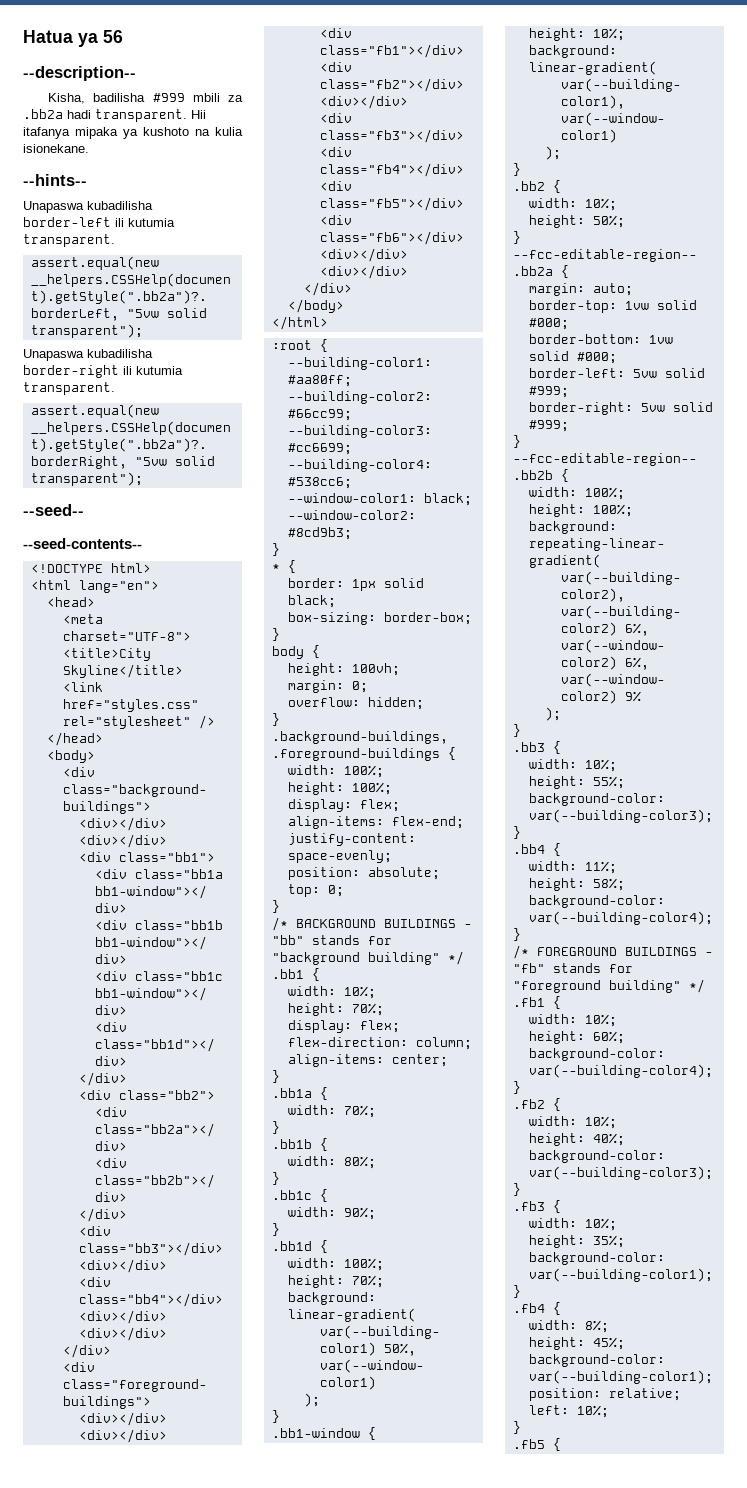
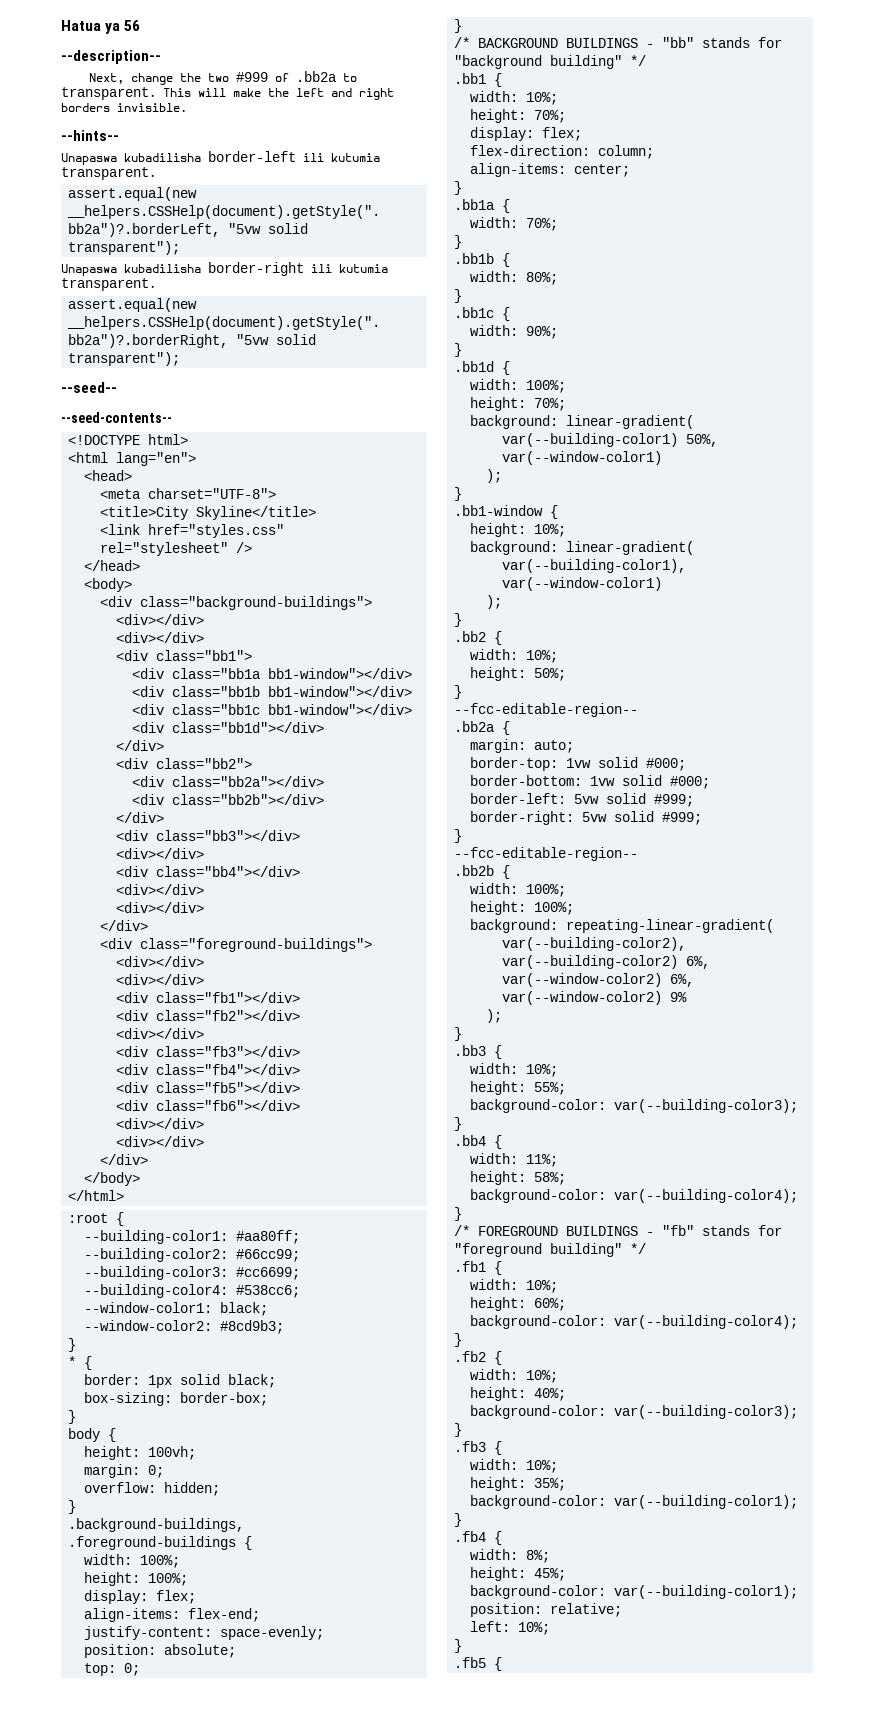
- Kisha, badilisha #999 mbili za .bb2a hadi transparent. Hii itafanya mipaka ya kushoto na kulia isionekane.
+ Next, change the two #999 of .bb2a to transparent. This will make the left and right borders invisible.

